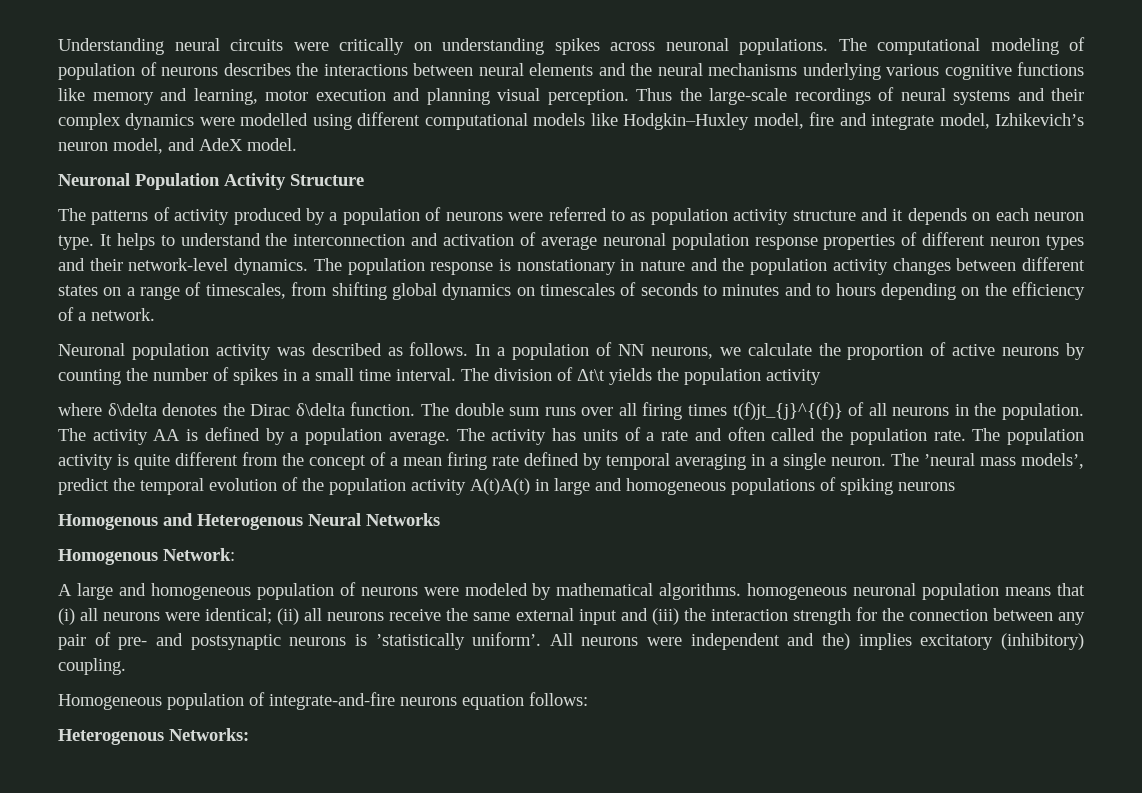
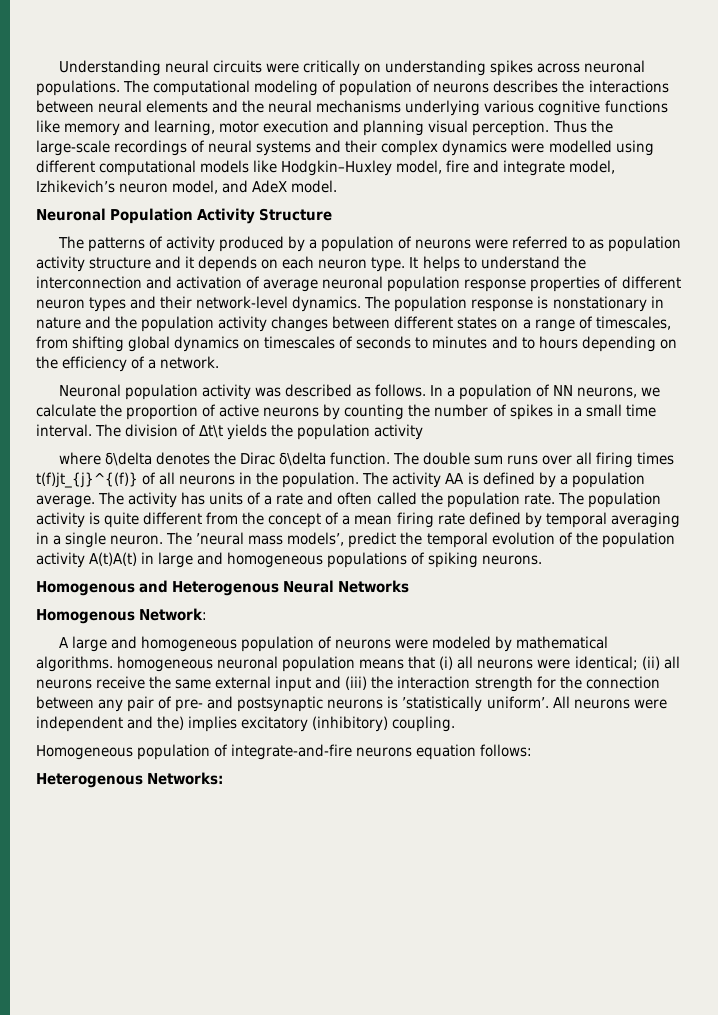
- The ’neural mass models’, predict the temporal evolution of the population activity A(t)A(t) in large and homogeneous populations of spiking neurons
+ The ’neural mass models’, predict the temporal evolution of the population activity A(t)A(t) in large and homogeneous populations of spiking neurons.

